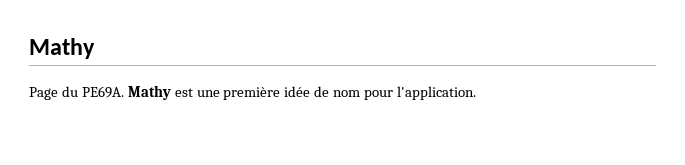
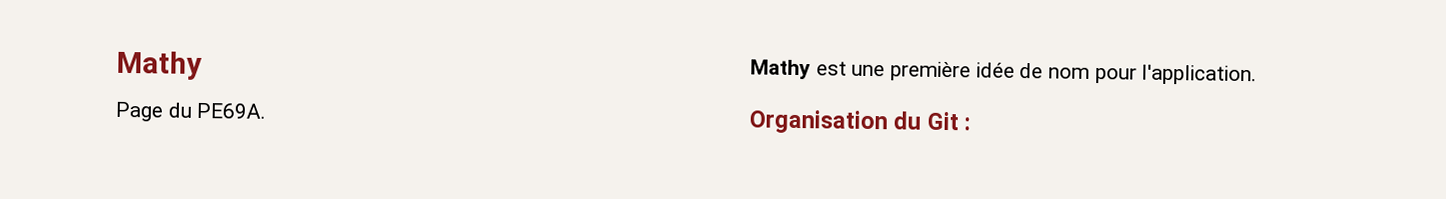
- Page du PE69A. Mathy est une première idée de nom pour l'application.
+ Page du PE69A.
+ Mathy est une première idée de nom pour l'application.
+ Organisation du Git :

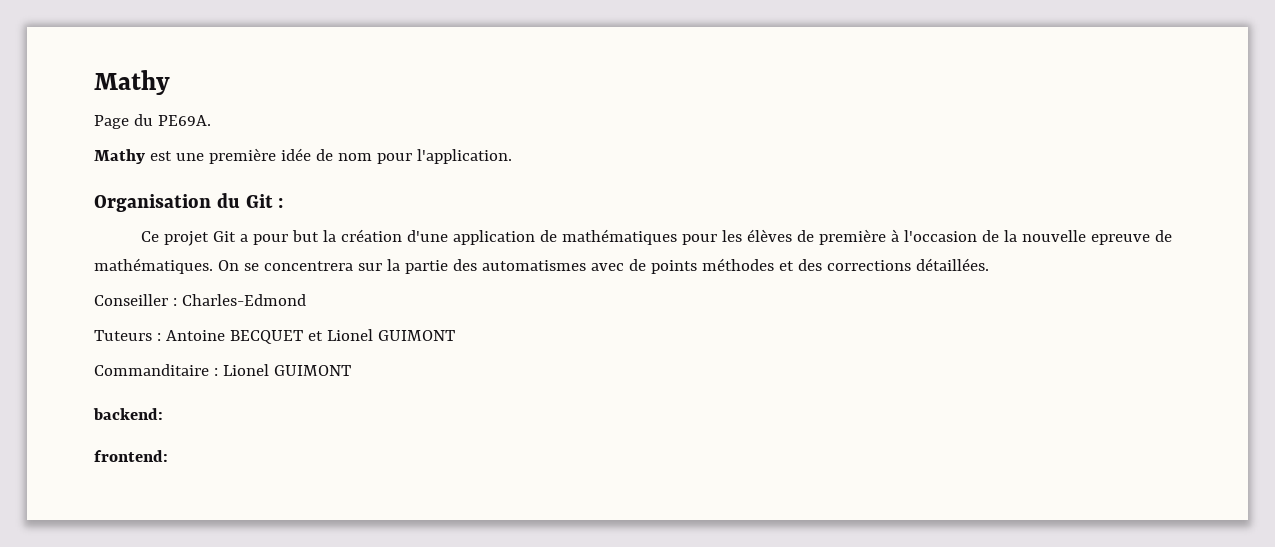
+ Ce projet Git a pour but la création d'une application de mathématiques pour les élèves de première à l'occasion de la nouvelle epreuve de mathématiques. On se concentrera sur la partie des automatismes avec de points méthodes et des corrections détaillées.
+ Conseiller : Charles-Edmond
+ Tuteurs : Antoine BECQUET et Lionel GUIMONT
+ Commanditaire : Lionel GUIMONT
+ backend:
+ frontend:

